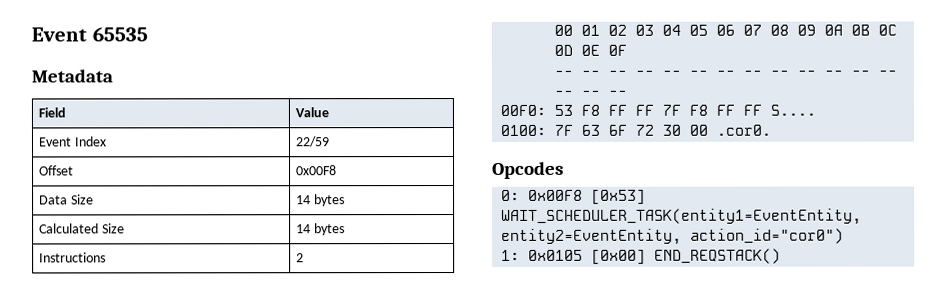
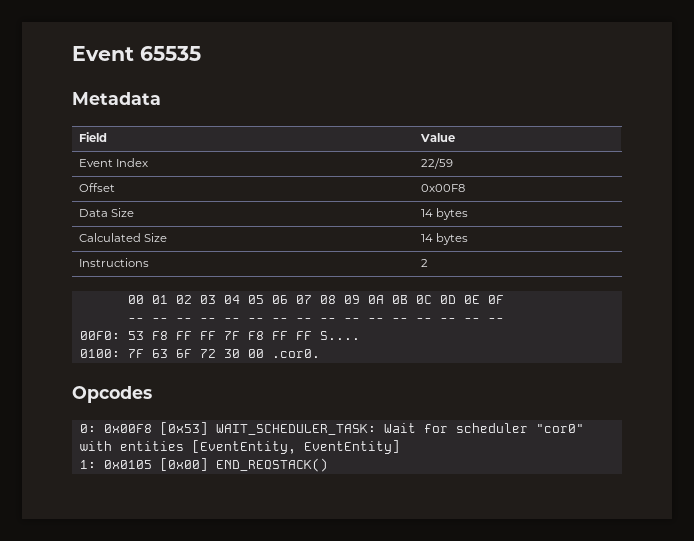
- 0: 0x00F8 [0x53] WAIT_SCHEDULER_TASK(entity1=EventEntity, entity2=EventEntity, action_id="cor0")
+ 0: 0x00F8 [0x53] WAIT_SCHEDULER_TASK: Wait for scheduler "cor0" with entities [EventEntity, EventEntity]

